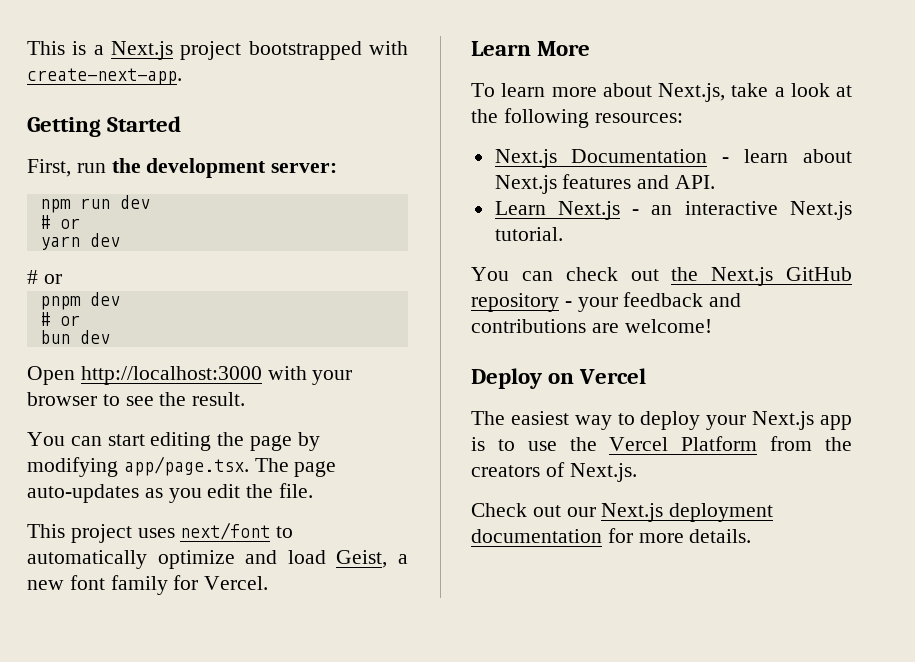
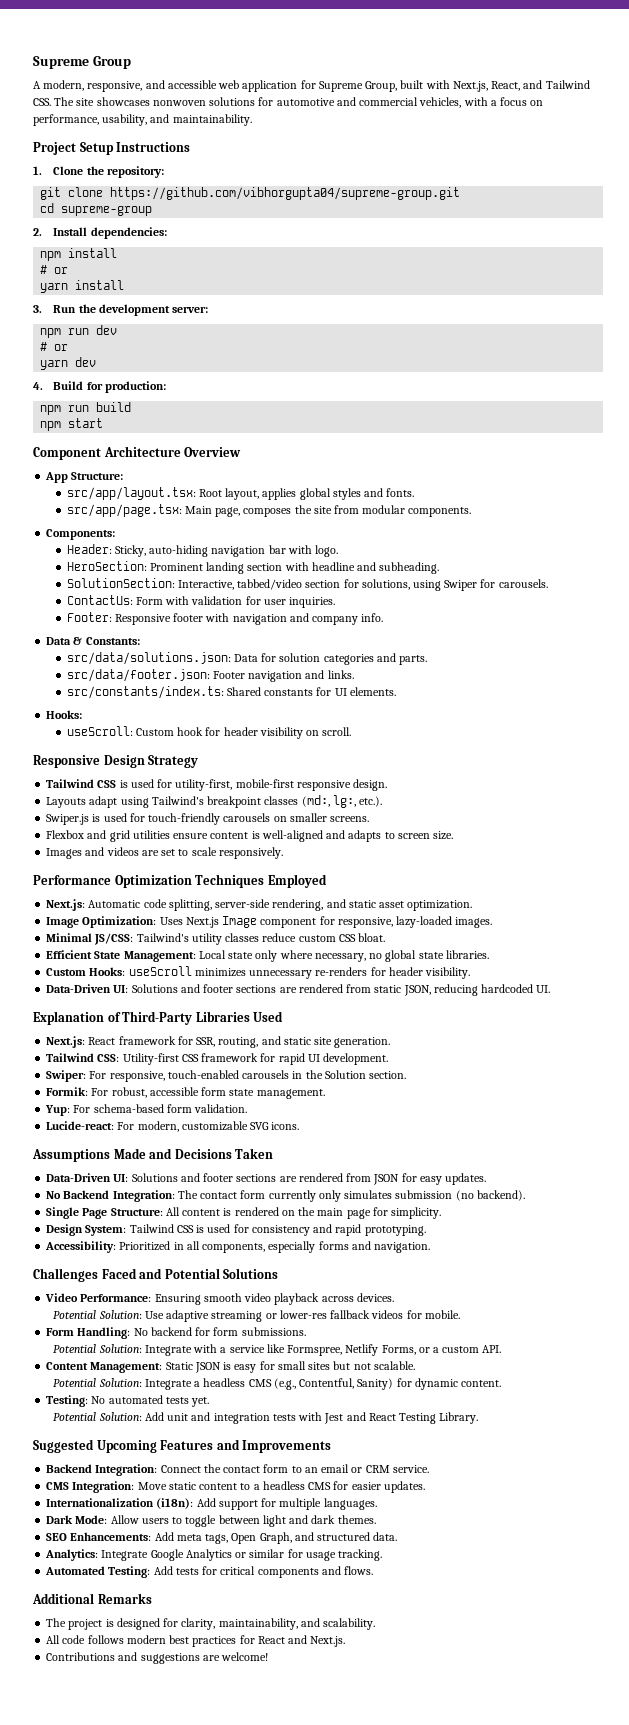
- This is a Next.js project bootstrapped with create-next-app.
- Getting Started
- First, run the development server:
+ Supreme Group
+ A modern, responsive, and accessible web application for Supreme Group, built with Next.js, React, and Tailwind CSS. The site showcases nonwoven solutions for automotive and commercial vehicles, with a focus on performance, usability, and maintainability.
+ Project Setup Instructions
+ 1. Clone the repository:
+ git clone https://github.com/vibhorgupta04/supreme-group.git
+ cd supreme-group
+ 2. Install dependencies:
+ npm install
+ # or
+ yarn install
+ 3. Run the development server:
  yarn dev
- # or
- pnpm dev
- # or
- bun dev
- Open http://localhost:3000 with your browser to see the result.
- You can start editing the page by modifying app/page.tsx. The page auto-updates as you edit the file.
- This project uses next/font to automatically optimize and load Geist, a new font family for Vercel.
- Learn More
- To learn more about Next.js, take a look at the following resources:
- Next.js Documentation - learn about Next.js features and API.
- Learn Next.js - an interactive Next.js tutorial.
- You can check out the Next.js GitHub repository - your feedback and contributions are welcome!
- Deploy on Vercel
- The easiest way to deploy your Next.js app is to use the Vercel Platform from the creators of Next.js.
- Check out our Next.js deployment documentation for more details.
+ 4. Build for production:
+ npm run build
+ npm start
+ Component Architecture Overview
+ App Structure:
+ src/app/layout.tsx: Root layout, applies global styles and fonts.
+ src/app/page.tsx: Main page, composes the site from modular components.
+ Components:
+ Header: Sticky, auto-hiding navigation bar with logo.
+ HeroSection: Prominent landing section with headline and subheading.
+ SolutionSection: Interactive, tabbed/video section for solutions, using Swiper for carousels.
+ ContactUs: Form with validation for user inquiries.
+ Footer: Responsive footer with navigation and company info.
+ Data & Constants:
+ src/data/solutions.json: Data for solution categories and parts.
+ src/data/footer.json: Footer navigation and links.
+ src/constants/index.ts: Shared constants for UI elements.
+ Hooks:
+ useScroll: Custom hook for header visibility on scroll.
+ Responsive Design Strategy
+ Tailwind CSS is used for utility-first, mobile-first responsive design.
+ Layouts adapt using Tailwind's breakpoint classes (md:, lg:, etc.).
+ Swiper.js is used for touch-friendly carousels on smaller screens.
+ Flexbox and grid utilities ensure content is well-aligned and adapts to screen size.
+ Images and videos are set to scale responsively.
+ Performance Optimization Techniques Employed
+ Next.js: Automatic code splitting, server-side rendering, and static asset optimization.
+ Image Optimization: Uses Next.js Image component for responsive, lazy-loaded images.
+ Minimal JS/CSS: Tailwind's utility classes reduce custom CSS bloat.
+ Efficient State Management: Local state only where necessary, no global state libraries.
+ Custom Hooks: useScroll minimizes unnecessary re-renders for header visibility.
+ Data-Driven UI: Solutions and footer sections are rendered from static JSON, reducing hardcoded UI.
+ Explanation of Third-Party Libraries Used
+ Next.js: React framework for SSR, routing, and static site generation.
+ Tailwind CSS: Utility-first CSS framework for rapid UI development.
+ Swiper: For responsive, touch-enabled carousels in the Solution section.
+ Formik: For robust, accessible form state management.
+ Yup: For schema-based form validation.
+ Lucide-react: For modern, customizable SVG icons.
+ Assumptions Made and Decisions Taken
+ Data-Driven UI: Solutions and footer sections are rendered from JSON for easy updates.
+ No Backend Integration: The contact form currently only simulates submission (no backend).
+ Single Page Structure: All content is rendered on the main page for simplicity.
+ Design System: Tailwind CSS is used for consistency and rapid prototyping.
+ Accessibility: Prioritized in all components, especially forms and navigation.
+ Challenges Faced and Potential Solutions
+ Video Performance: Ensuring smooth video playback across devices.
+ Potential Solution: Use adaptive streaming or lower-res fallback videos for mobile.
+ Form Handling: No backend for form submissions.
+ Potential Solution: Integrate with a service like Formspree, Netlify Forms, or a custom API.
+ Content Management: Static JSON is easy for small sites but not scalable.
+ Potential Solution: Integrate a headless CMS (e.g., Contentful, Sanity) for dynamic content.
+ Testing: No automated tests yet.
+ Potential Solution: Add unit and integration tests with Jest and React Testing Library.
+ Suggested Upcoming Features and Improvements
+ Backend Integration: Connect the contact form to an email or CRM service.
+ CMS Integration: Move static content to a headless CMS for easier updates.
+ Internationalization (i18n): Add support for multiple languages.
+ Dark Mode: Allow users to toggle between light and dark themes.
+ SEO Enhancements: Add meta tags, Open Graph, and structured data.
+ Analytics: Integrate Google Analytics or similar for usage tracking.
+ Automated Testing: Add tests for critical components and flows.
+ Additional Remarks
+ The project is designed for clarity, maintainability, and scalability.
+ All code follows modern best practices for React and Next.js.
+ Contributions and suggestions are welcome!

